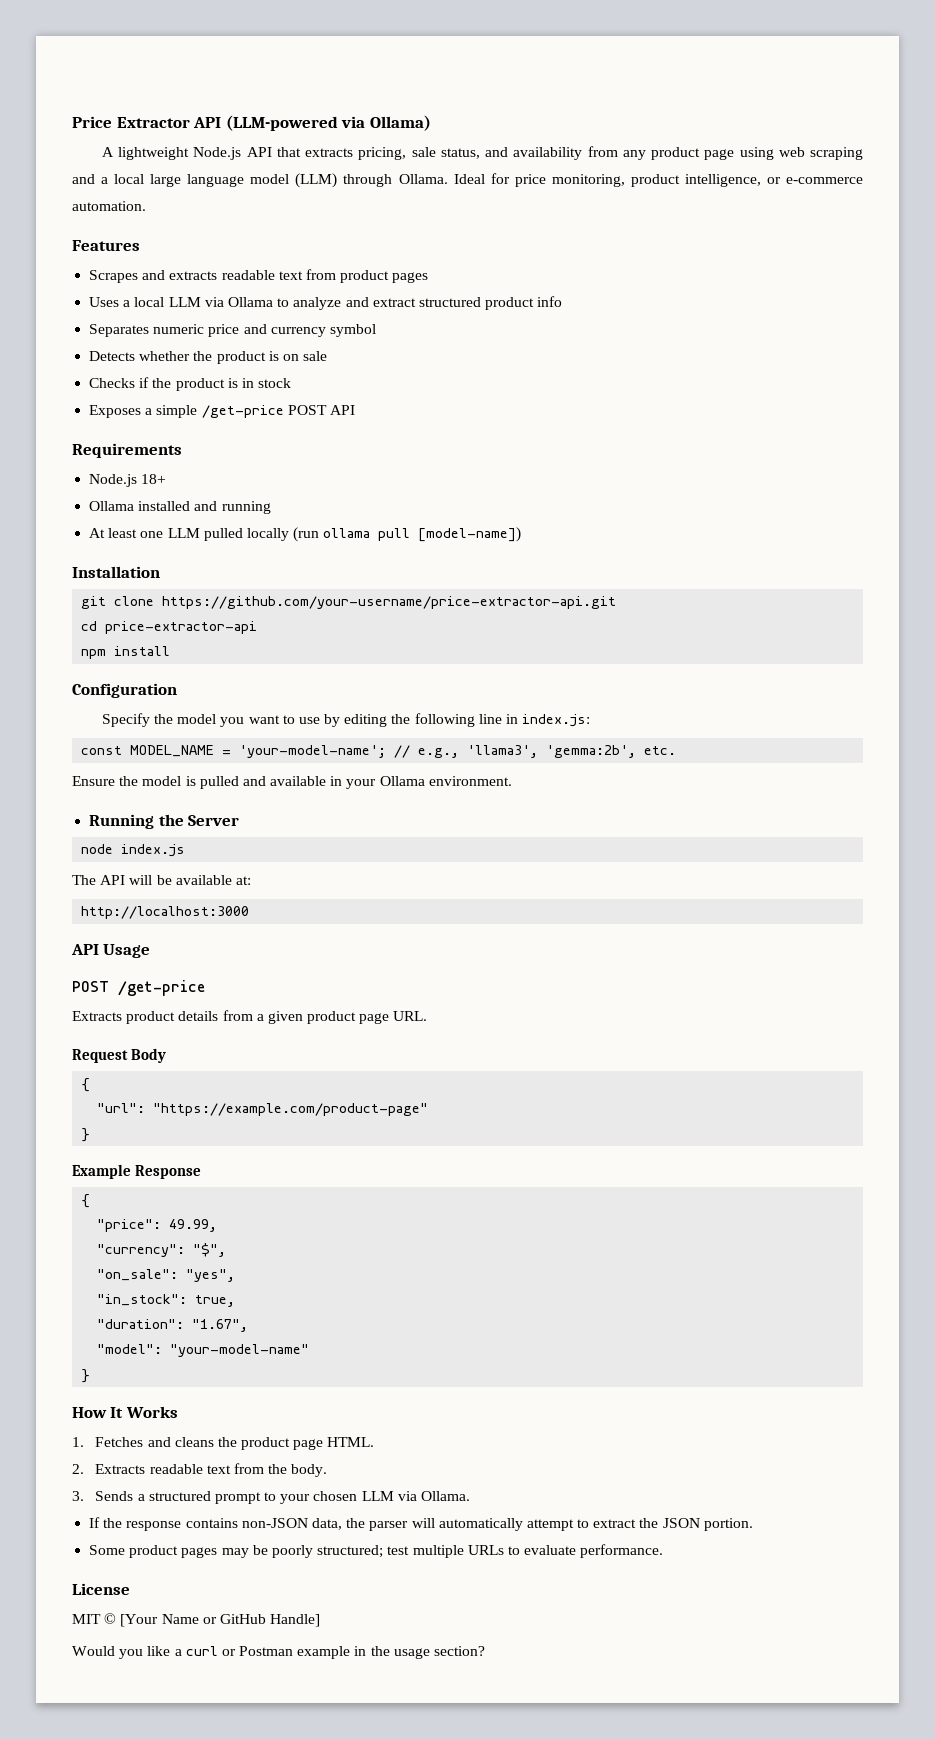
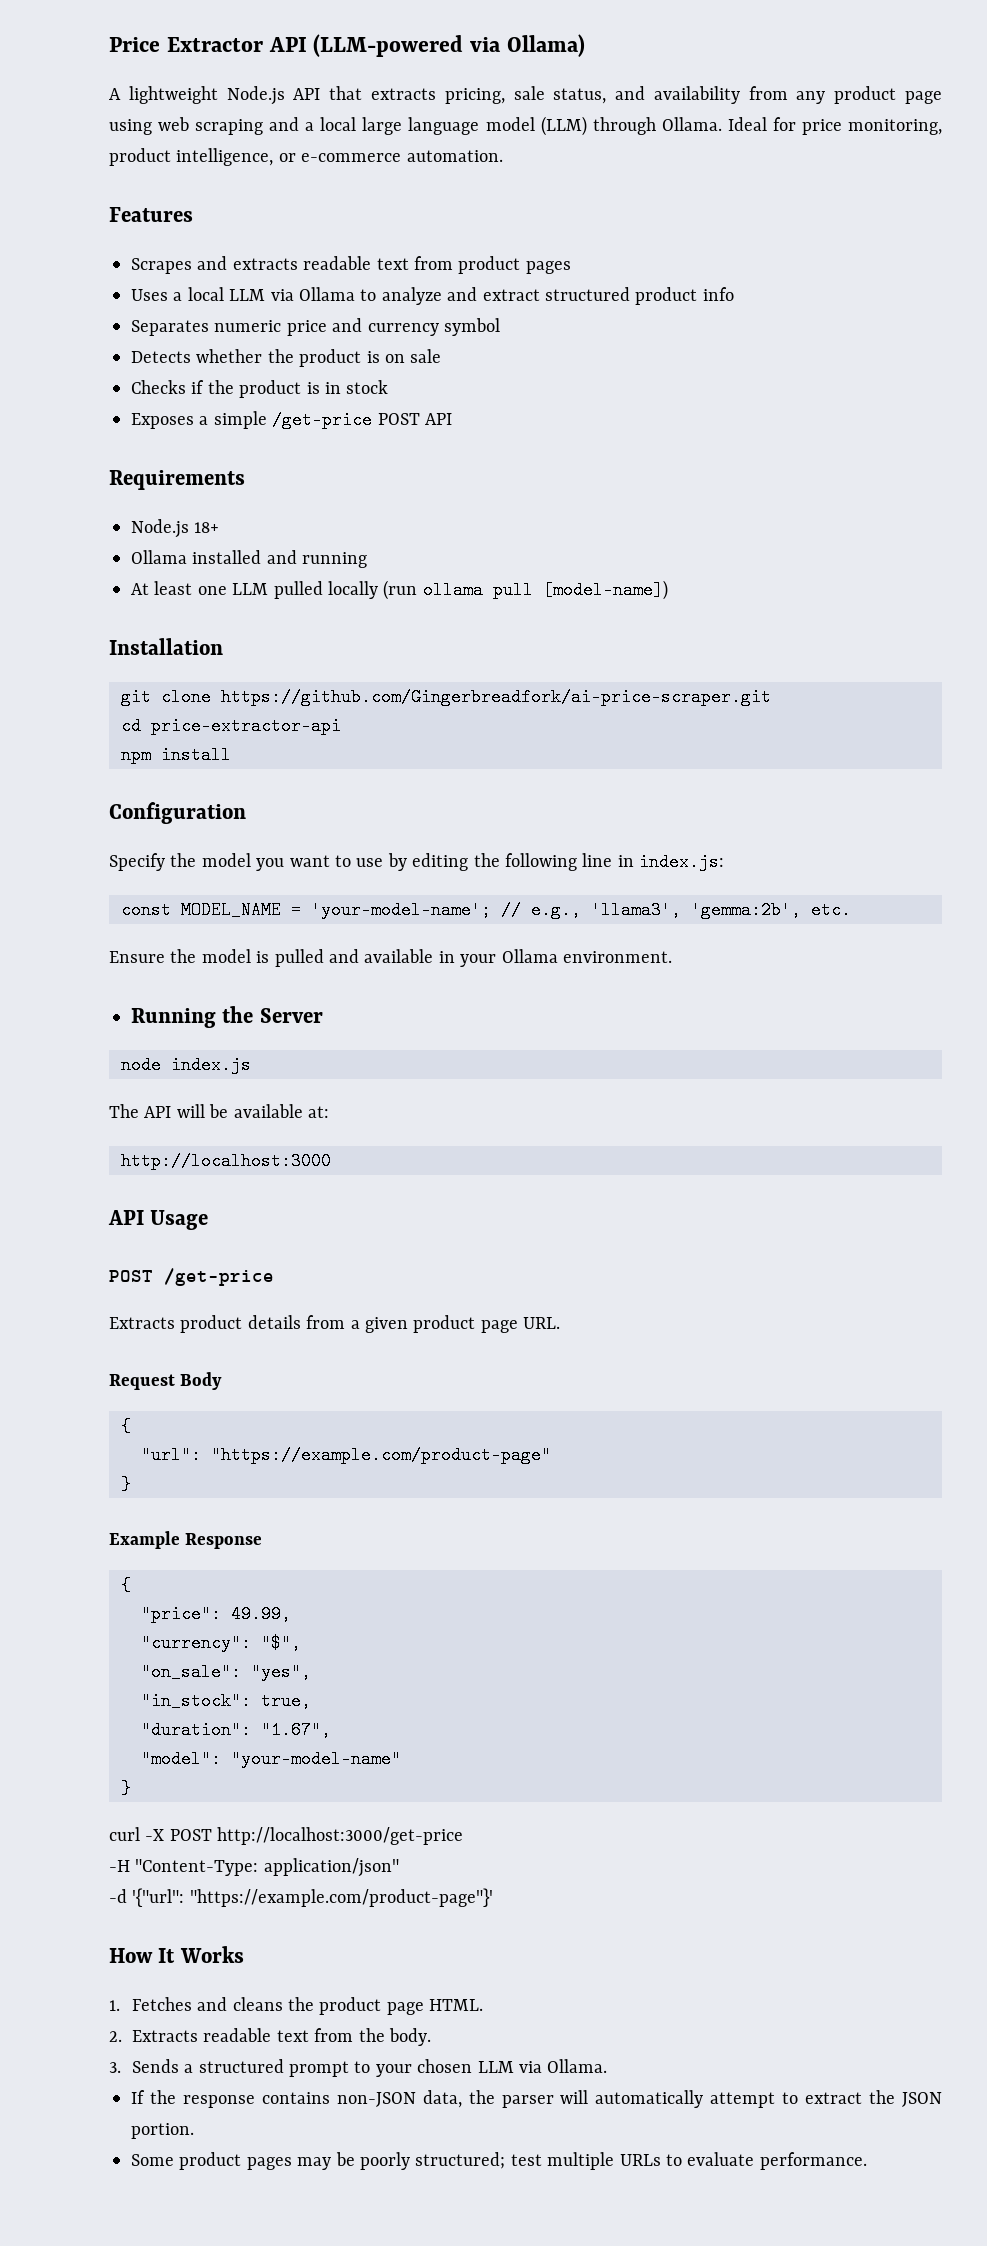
- git clone https://github.com/your-username/price-extractor-api.git
+ git clone https://github.com/Gingerbreadfork/ai-price-scraper.git
+ curl -X POST http://localhost:3000/get-price
+ -H "Content-Type: application/json"
+ -d '{"url": "https://example.com/product-page"}'
- License
- MIT © [Your Name or GitHub Handle]
- Would you like a curl or Postman example in the usage section?

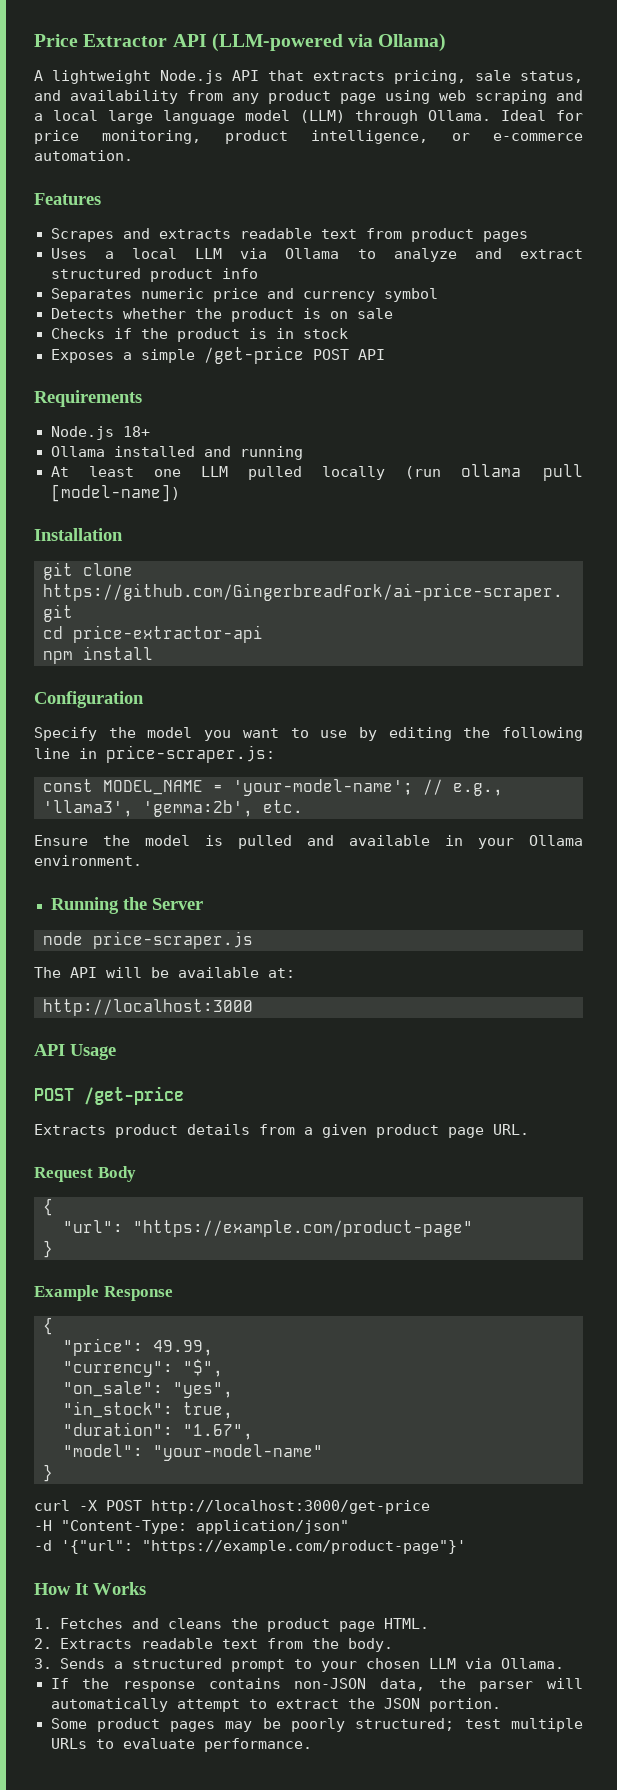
- Specify the model you want to use by editing the following line in index.js:
+ Specify the model you want to use by editing the following line in price-scraper.js:
- node index.js
+ node price-scraper.js

